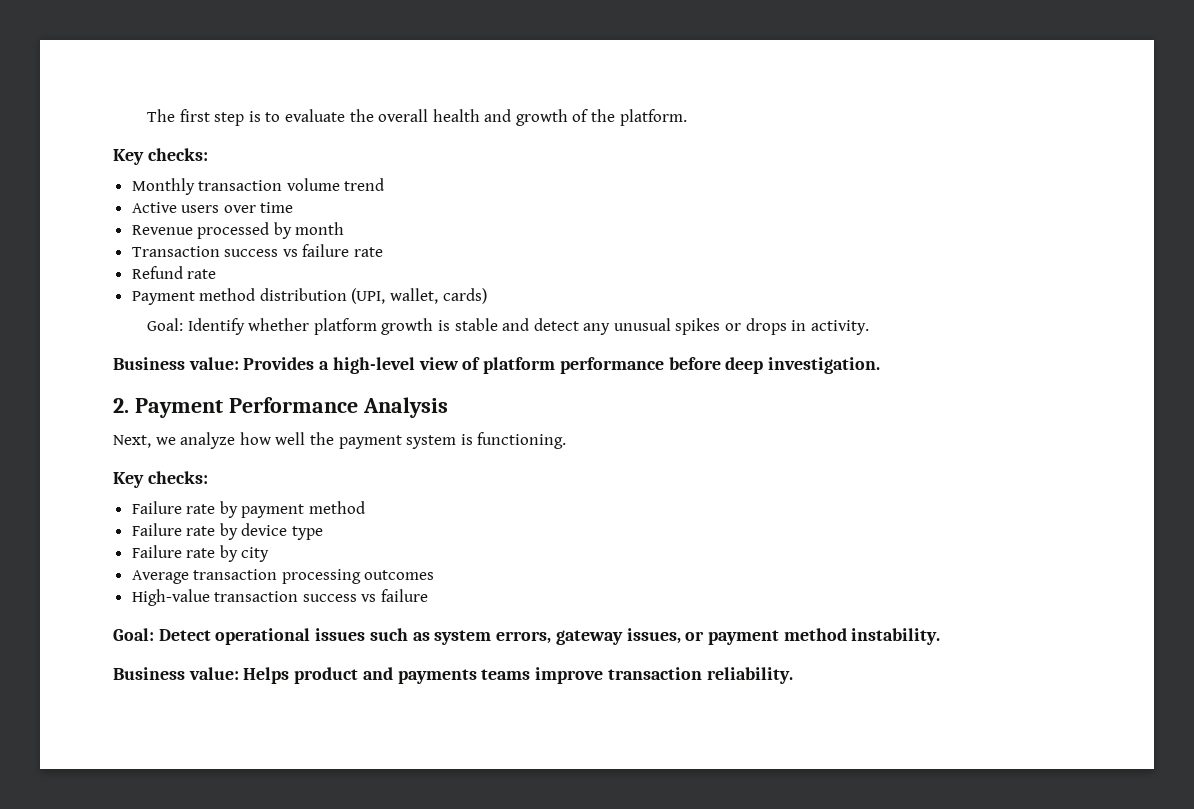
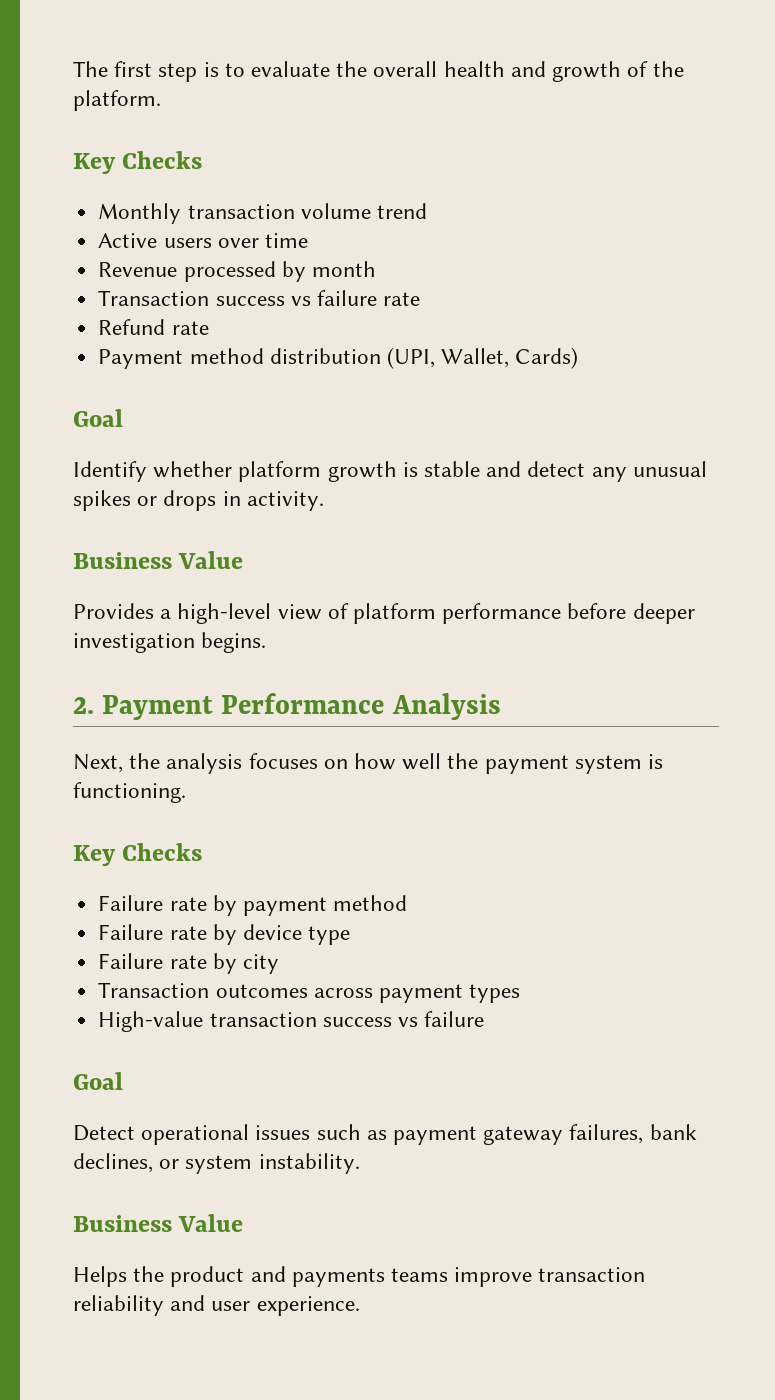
  The first step is to evaluate the overall health and growth of the platform.
- Key checks:
+ Key Checks
- Payment method distribution (UPI, wallet, cards)
- Goal: Identify whether platform growth is stable and detect any unusual spikes or drops in activity.
- Business value: Provides a high-level view of platform performance before deep investigation.
+ Payment method distribution (UPI, Wallet, Cards)
+ Goal
+ Identify whether platform growth is stable and detect any unusual spikes or drops in activity.
+ Business Value
+ Provides a high-level view of platform performance before deeper investigation begins.
- Next, we analyze how well the payment system is functioning.
- Key checks:
+ Next, the analysis focuses on how well the payment system is functioning.
+ Key Checks
- Average transaction processing outcomes
+ Transaction outcomes across payment types
  High-value transaction success vs failure
- Goal: Detect operational issues such as system errors, gateway issues, or payment method instability.
- Business value: Helps product and payments teams improve transaction reliability.
+ Goal
+ Detect operational issues such as payment gateway failures, bank declines, or system instability.
+ Business Value
+ Helps the product and payments teams improve transaction reliability and user experience.

